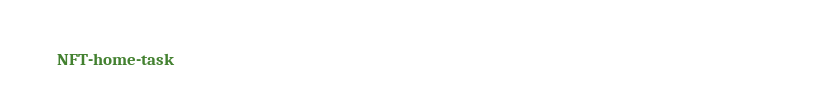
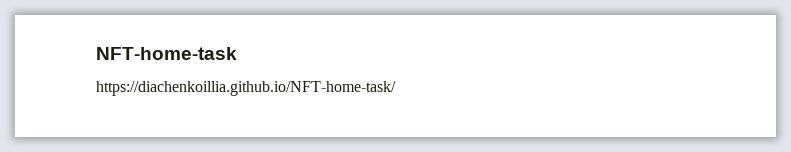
+ https://diachenkoillia.github.io/NFT-home-task/

